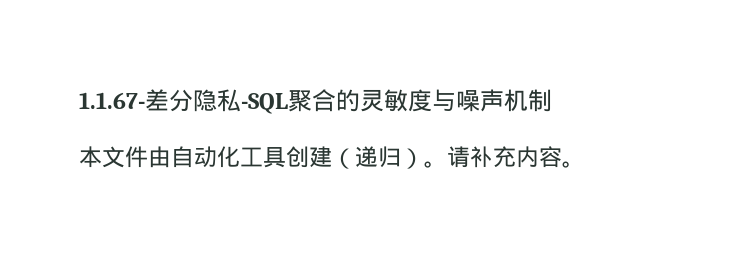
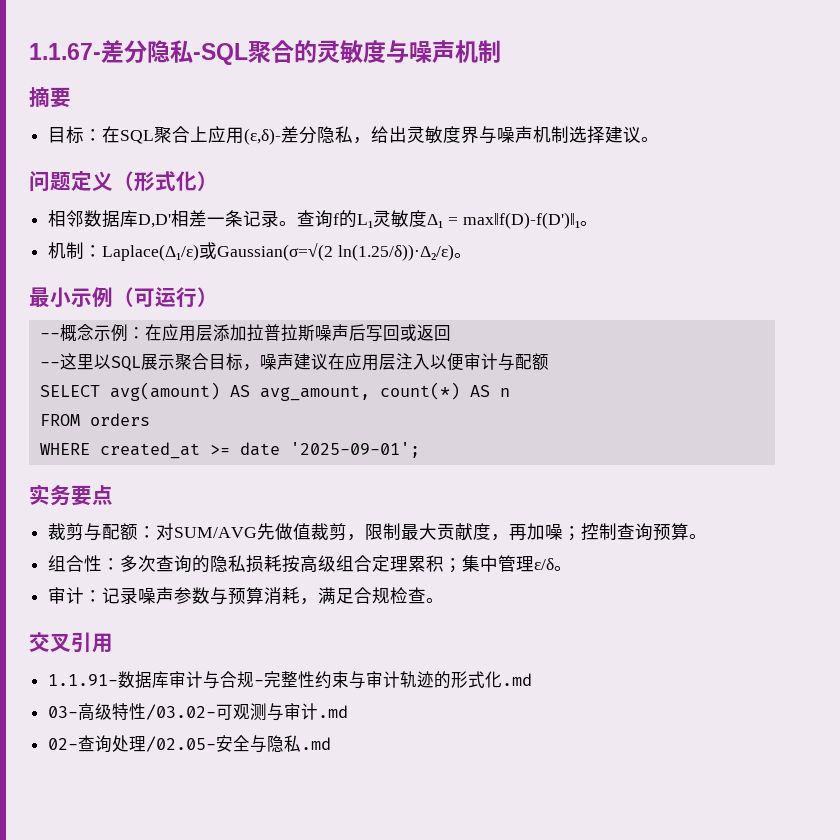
- 本文件由自动化工具创建（递归）。请补充内容。
+ 摘要
+ 目标：在SQL聚合上应用(ε,δ)-差分隐私，给出灵敏度界与噪声机制选择建议。
+ 问题定义（形式化）
+ 相邻数据库D,D'相差一条记录。查询f的L₁灵敏度Δ₁ = max‖f(D)-f(D')‖₁。
+ 机制：Laplace(Δ₁/ε)或Gaussian(σ=√(2 ln(1.25/δ))·Δ₂/ε)。
+ 最小示例（可运行）
+ --概念示例：在应用层添加拉普拉斯噪声后写回或返回
+ --这里以SQL展示聚合目标，噪声建议在应用层注入以便审计与配额
+ SELECT avg(amount) AS avg_amount, count(*) AS n
+ FROM orders
+ WHERE created_at >= date '2025-09-01';
+ 实务要点
+ 裁剪与配额：对SUM/AVG先做值裁剪，限制最大贡献度，再加噪；控制查询预算。
+ 组合性：多次查询的隐私损耗按高级组合定理累积；集中管理ε/δ。
+ 审计：记录噪声参数与预算消耗，满足合规检查。
+ 交叉引用
+ 1.1.91-数据库审计与合规-完整性约束与审计轨迹的形式化.md
+ 03-高级特性/03.02-可观测与审计.md
+ 02-查询处理/02.05-安全与隐私.md

